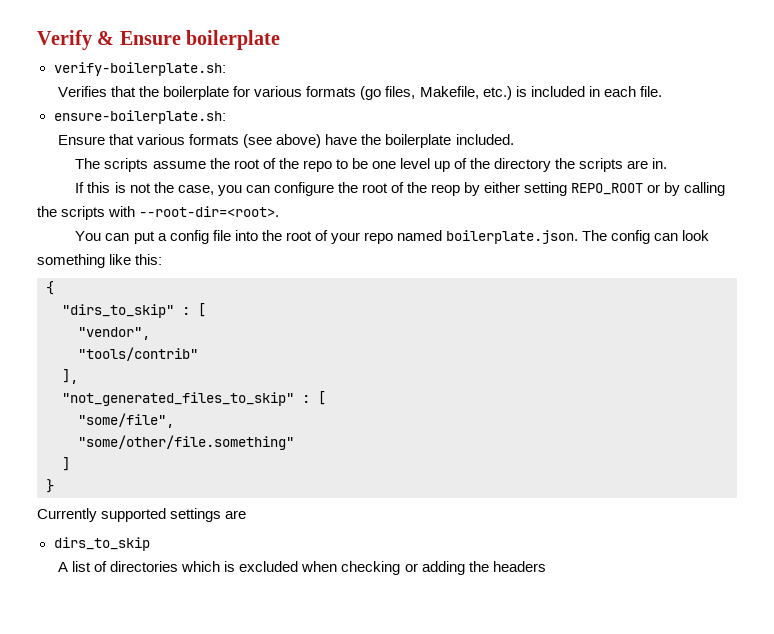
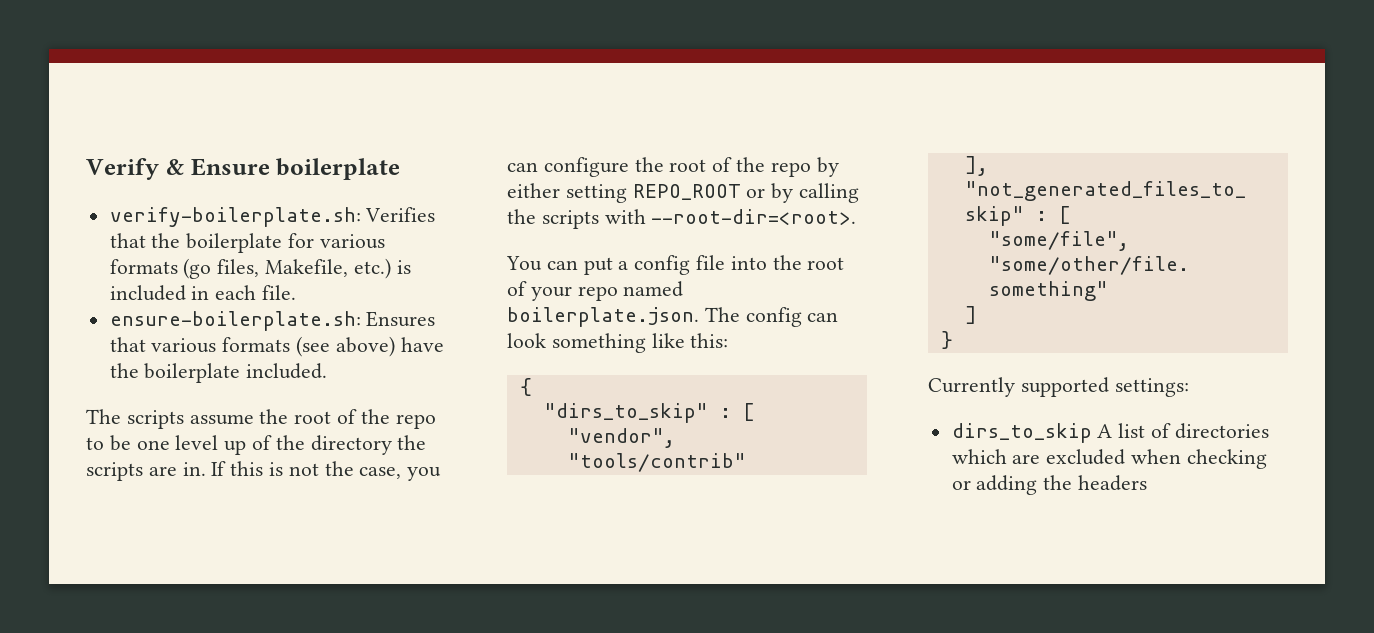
- verify-boilerplate.sh:
- Verifies that the boilerplate for various formats (go files, Makefile, etc.) is included in each file.
+ verify-boilerplate.sh: Verifies that the boilerplate for various formats (go files, Makefile, etc.) is included in each file.
- ensure-boilerplate.sh:
- Ensure that various formats (see above) have the boilerplate included.
+ ensure-boilerplate.sh: Ensures that various formats (see above) have the boilerplate included.
- The scripts assume the root of the repo to be one level up of the directory the scripts are in.
- If this is not the case, you can configure the root of the reop by either setting REPO_ROOT or by calling the scripts with --root-dir=<root>.
+ The scripts assume the root of the repo to be one level up of the directory the scripts are in. If this is not the case, you can configure the root of the repo by either setting REPO_ROOT or by calling the scripts with --root-dir=<root>.
- Currently supported settings are
+ Currently supported settings:
- dirs_to_skip
- A list of directories which is excluded when checking or adding the headers
+ dirs_to_skip A list of directories which are excluded when checking or adding the headers

